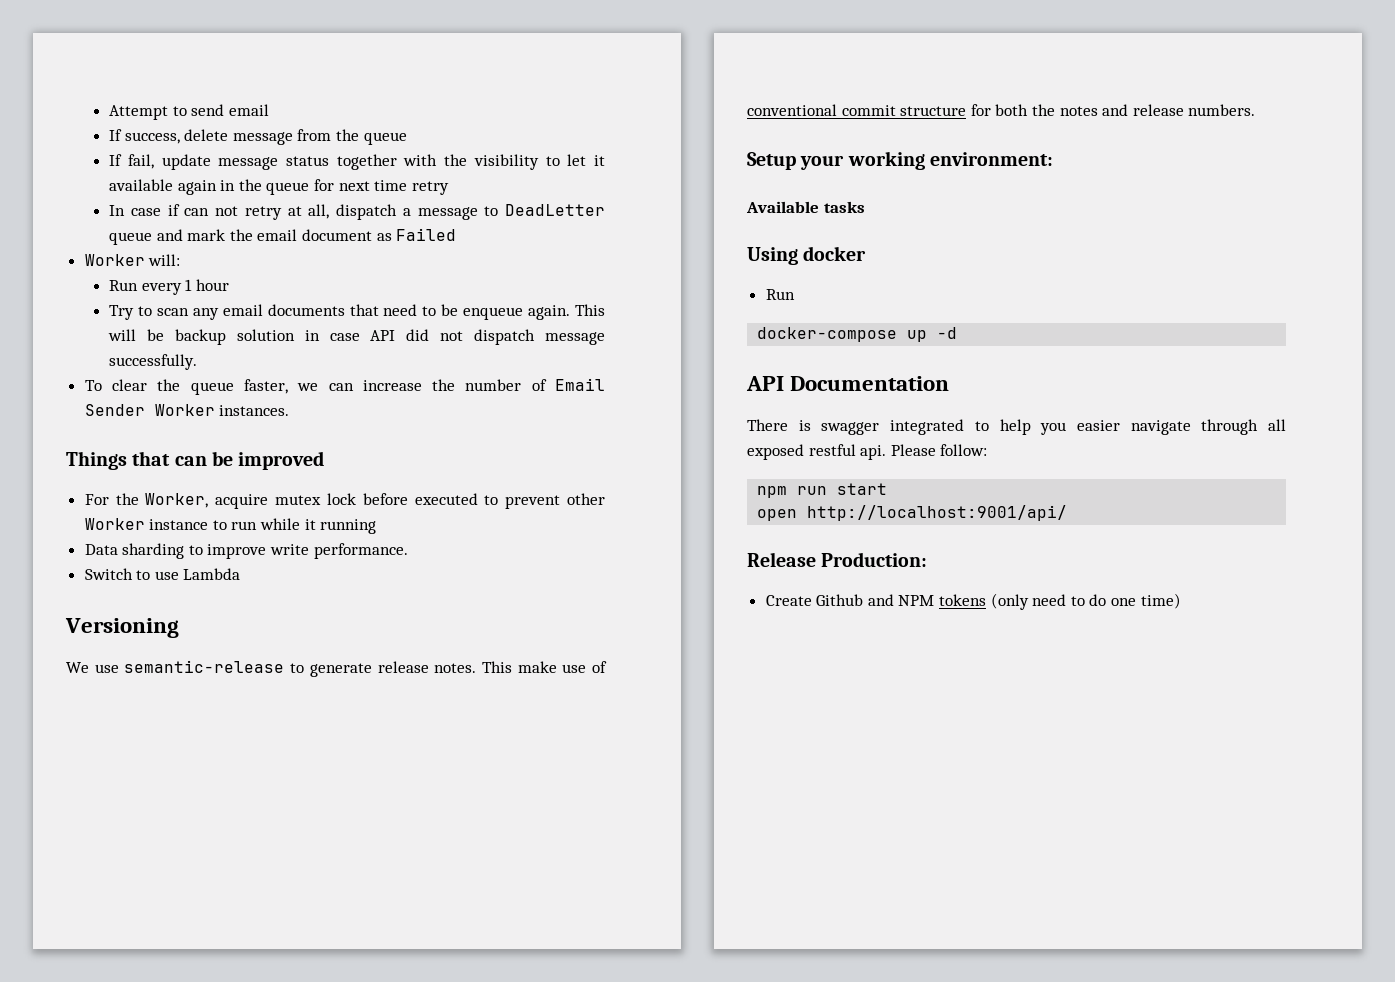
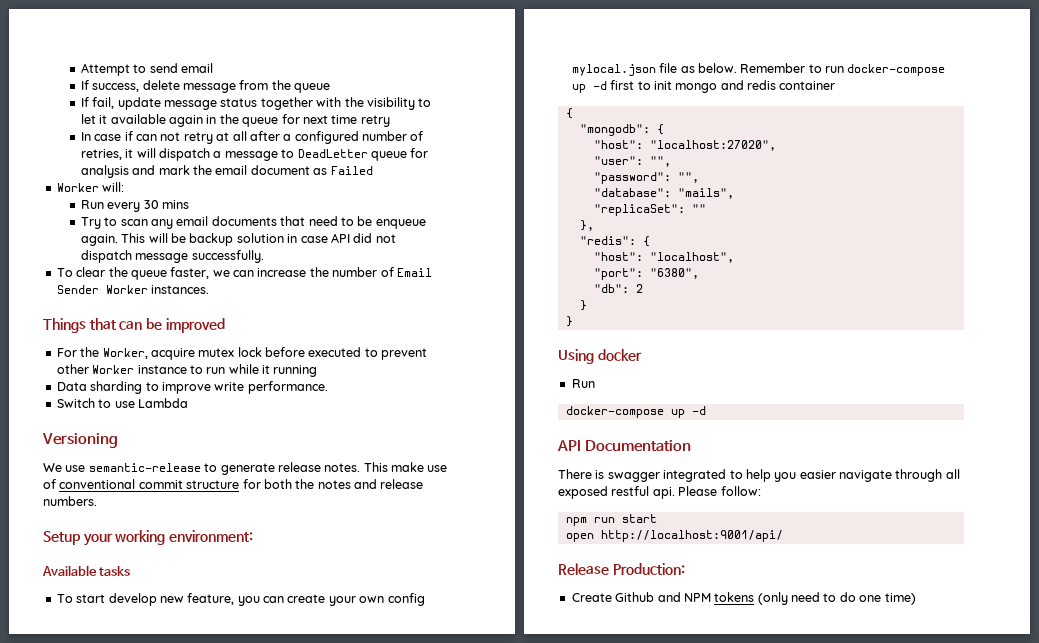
- In case if can not retry at all, dispatch a message to DeadLetter queue and mark the email document as Failed
+ In case if can not retry at all after a configured number of retries, it will dispatch a message to DeadLetter queue for analysis and mark the email document as Failed
- Run every 1 hour
+ Run every 30 mins
+ To start develop new feature, you can create your own config mylocal.json file as below. Remember to run docker-compose up -d first to init mongo and redis container
+ {
+ "mongodb": {
+ "host": "localhost:27020",
+ "user": "",
+ "password": "",
+ "database": "mails",
+ "replicaSet": ""
+ },
+ "redis": {
+ "host": "localhost",
+ "port": "6380",
+ "db": 2
+ }
+ }

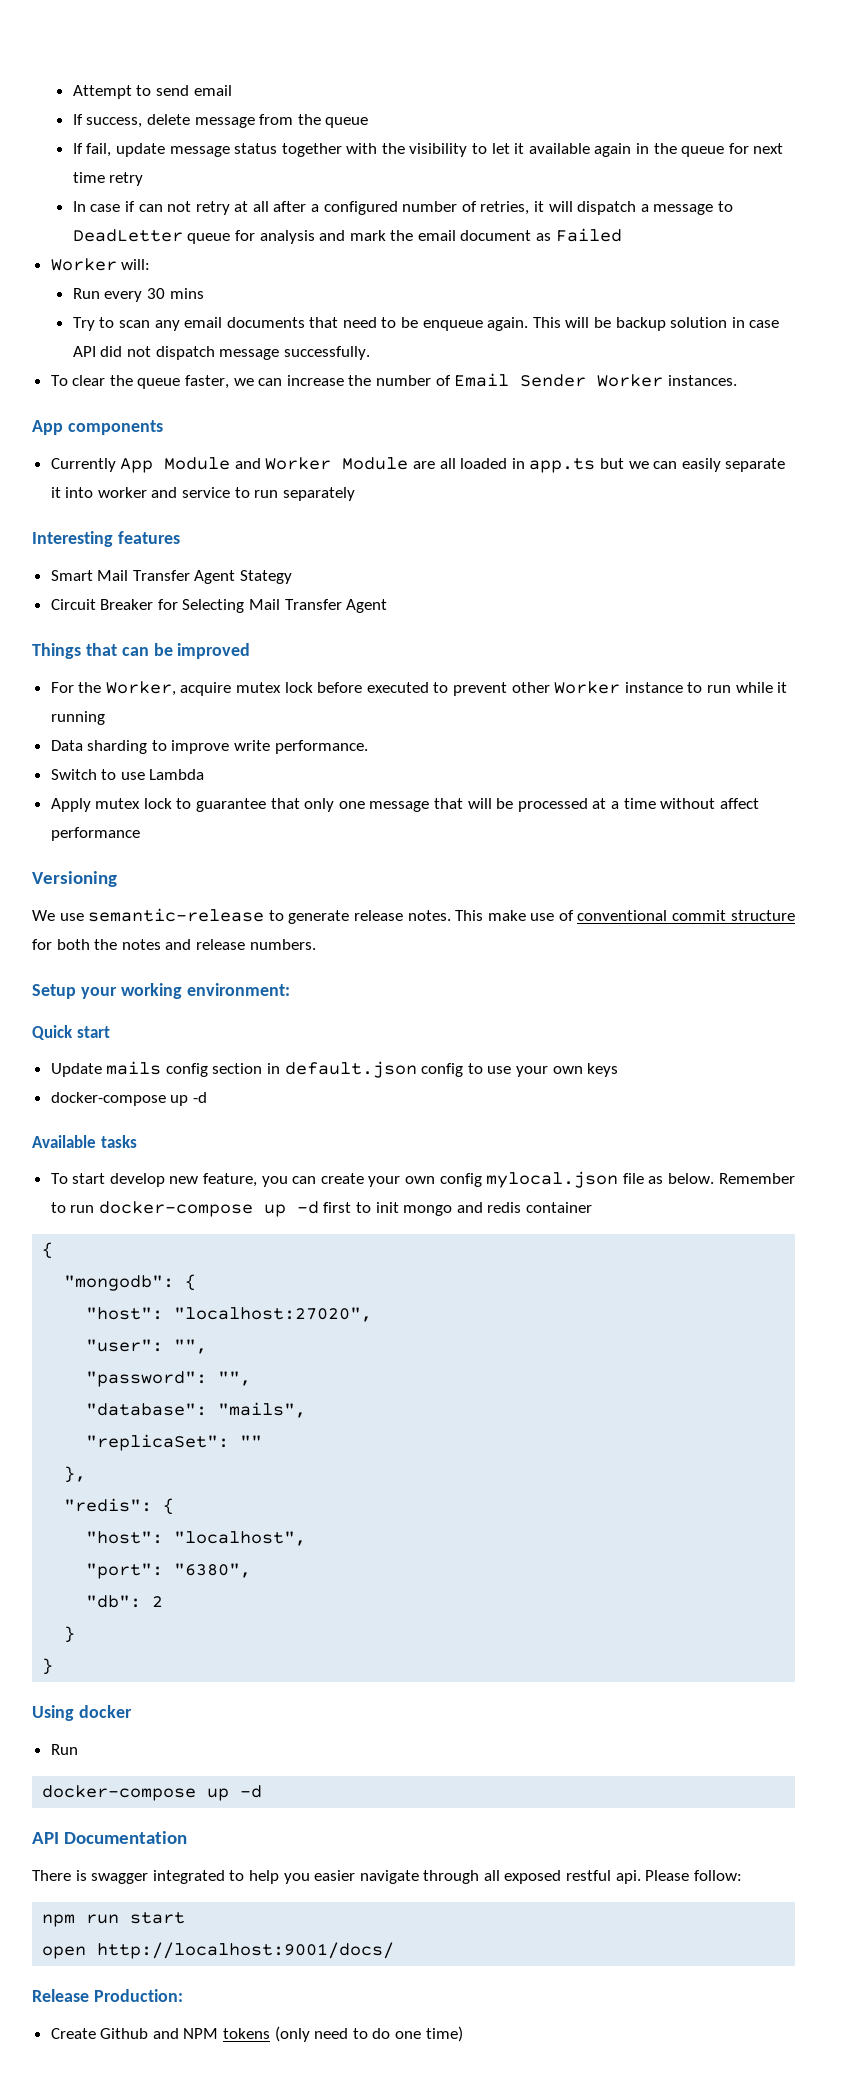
+ App components
+ Currently App Module and Worker Module are all loaded in app.ts but we can easily separate it into worker and service to run separately
+ Interesting features
+ Smart Mail Transfer Agent Stategy
+ Circuit Breaker for Selecting Mail Transfer Agent
+ Apply mutex lock to guarantee that only one message that will be processed at a time without affect performance
+ Quick start
+ Update mails config section in default.json config to use your own keys
+ docker-compose up -d
- open http://localhost:9001/api/
+ open http://localhost:9001/docs/

